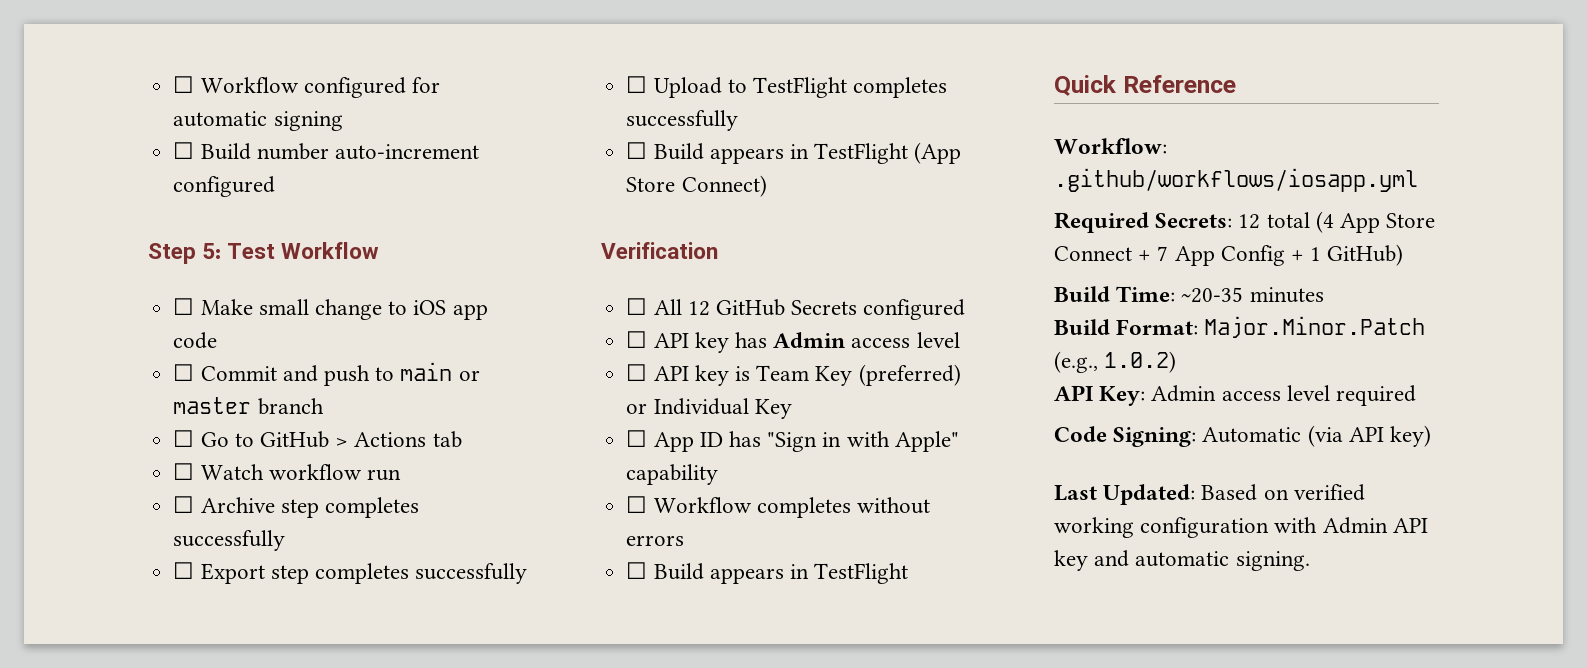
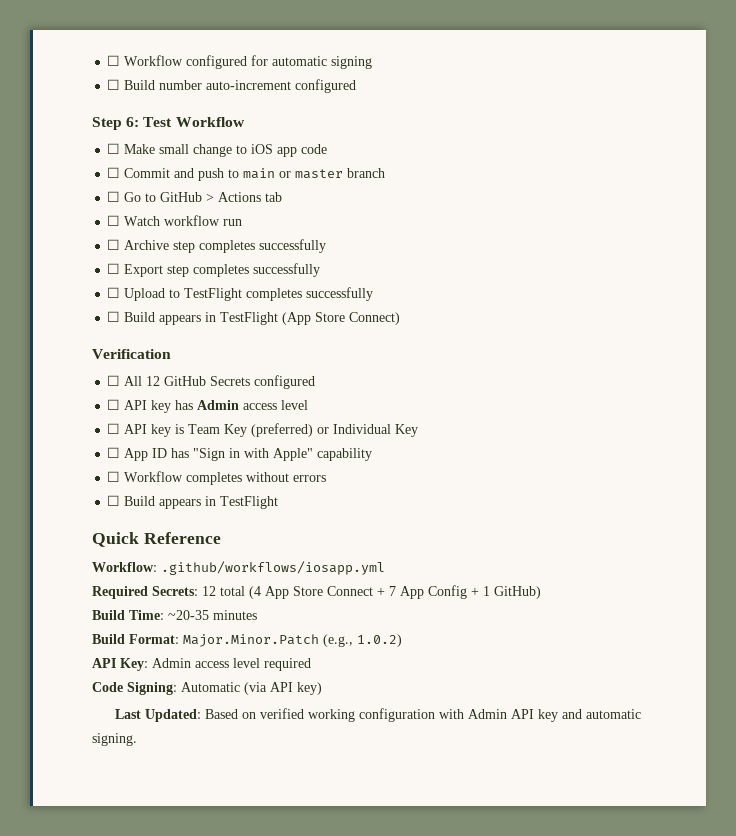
- Step 5: Test Workflow
+ Step 6: Test Workflow

